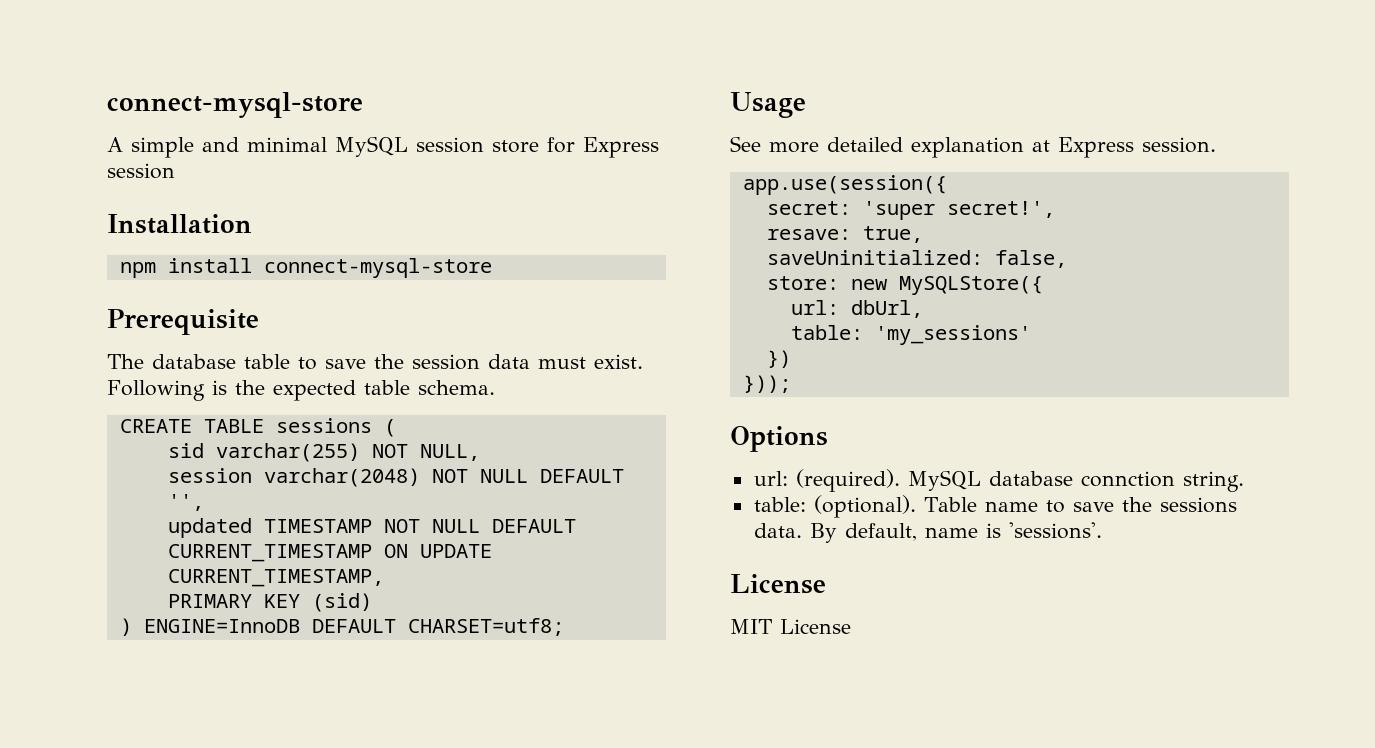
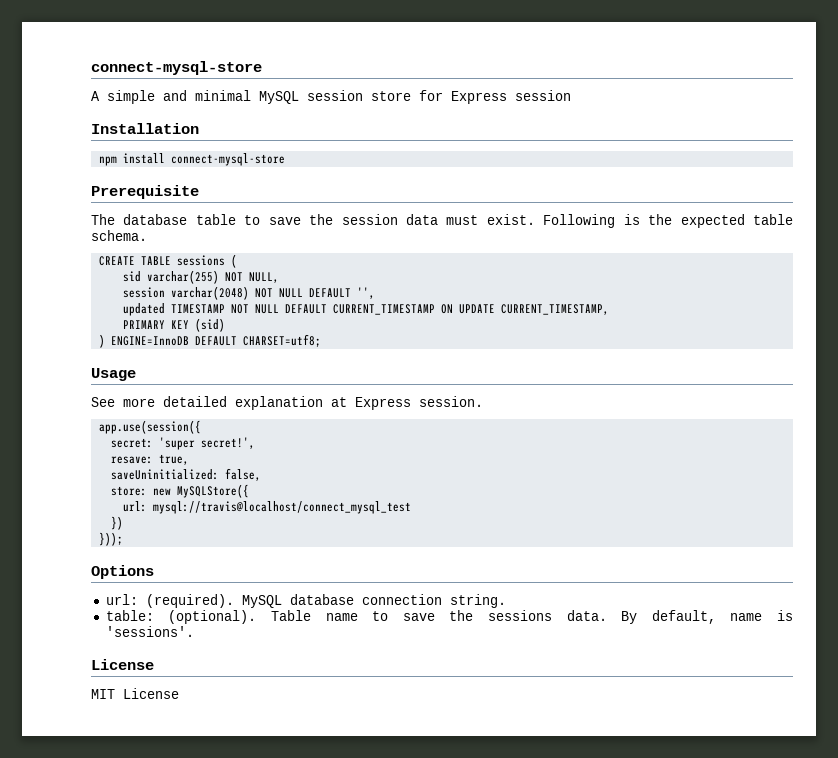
- url: dbUrl,
- table: 'my_sessions'
+ url: mysql://travis@localhost/connect_mysql_test
- MySQL database connction string.
+ MySQL database connection string.

